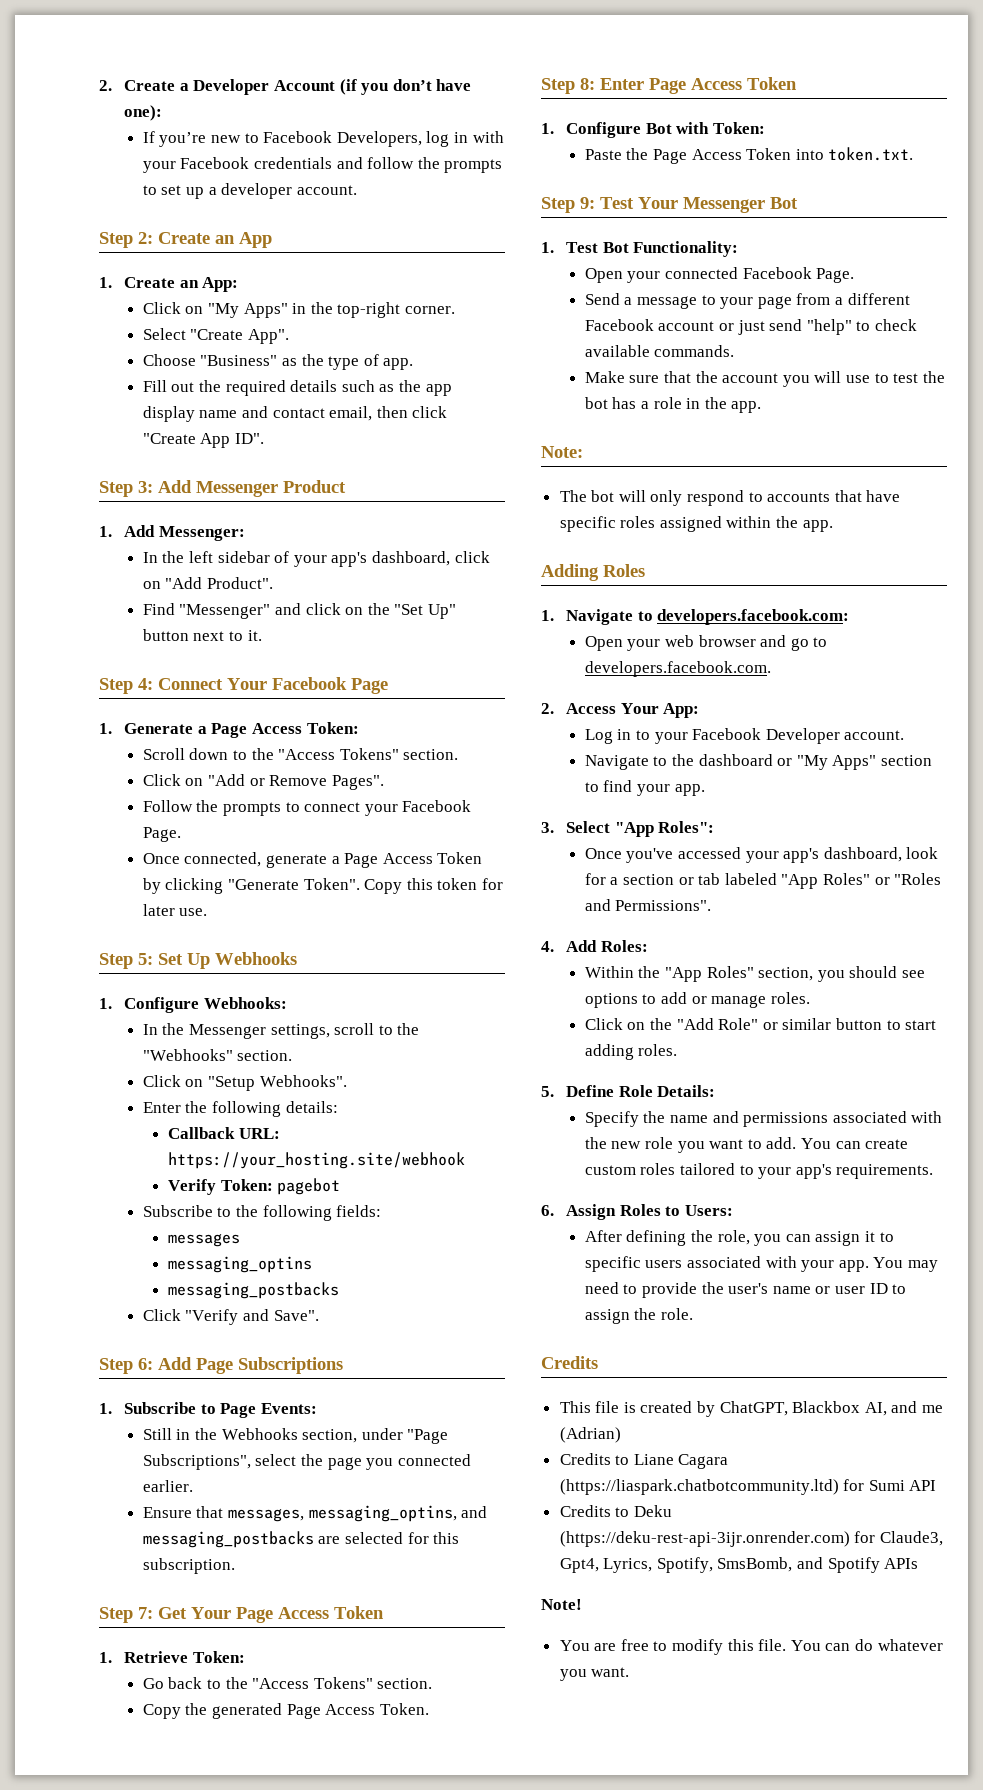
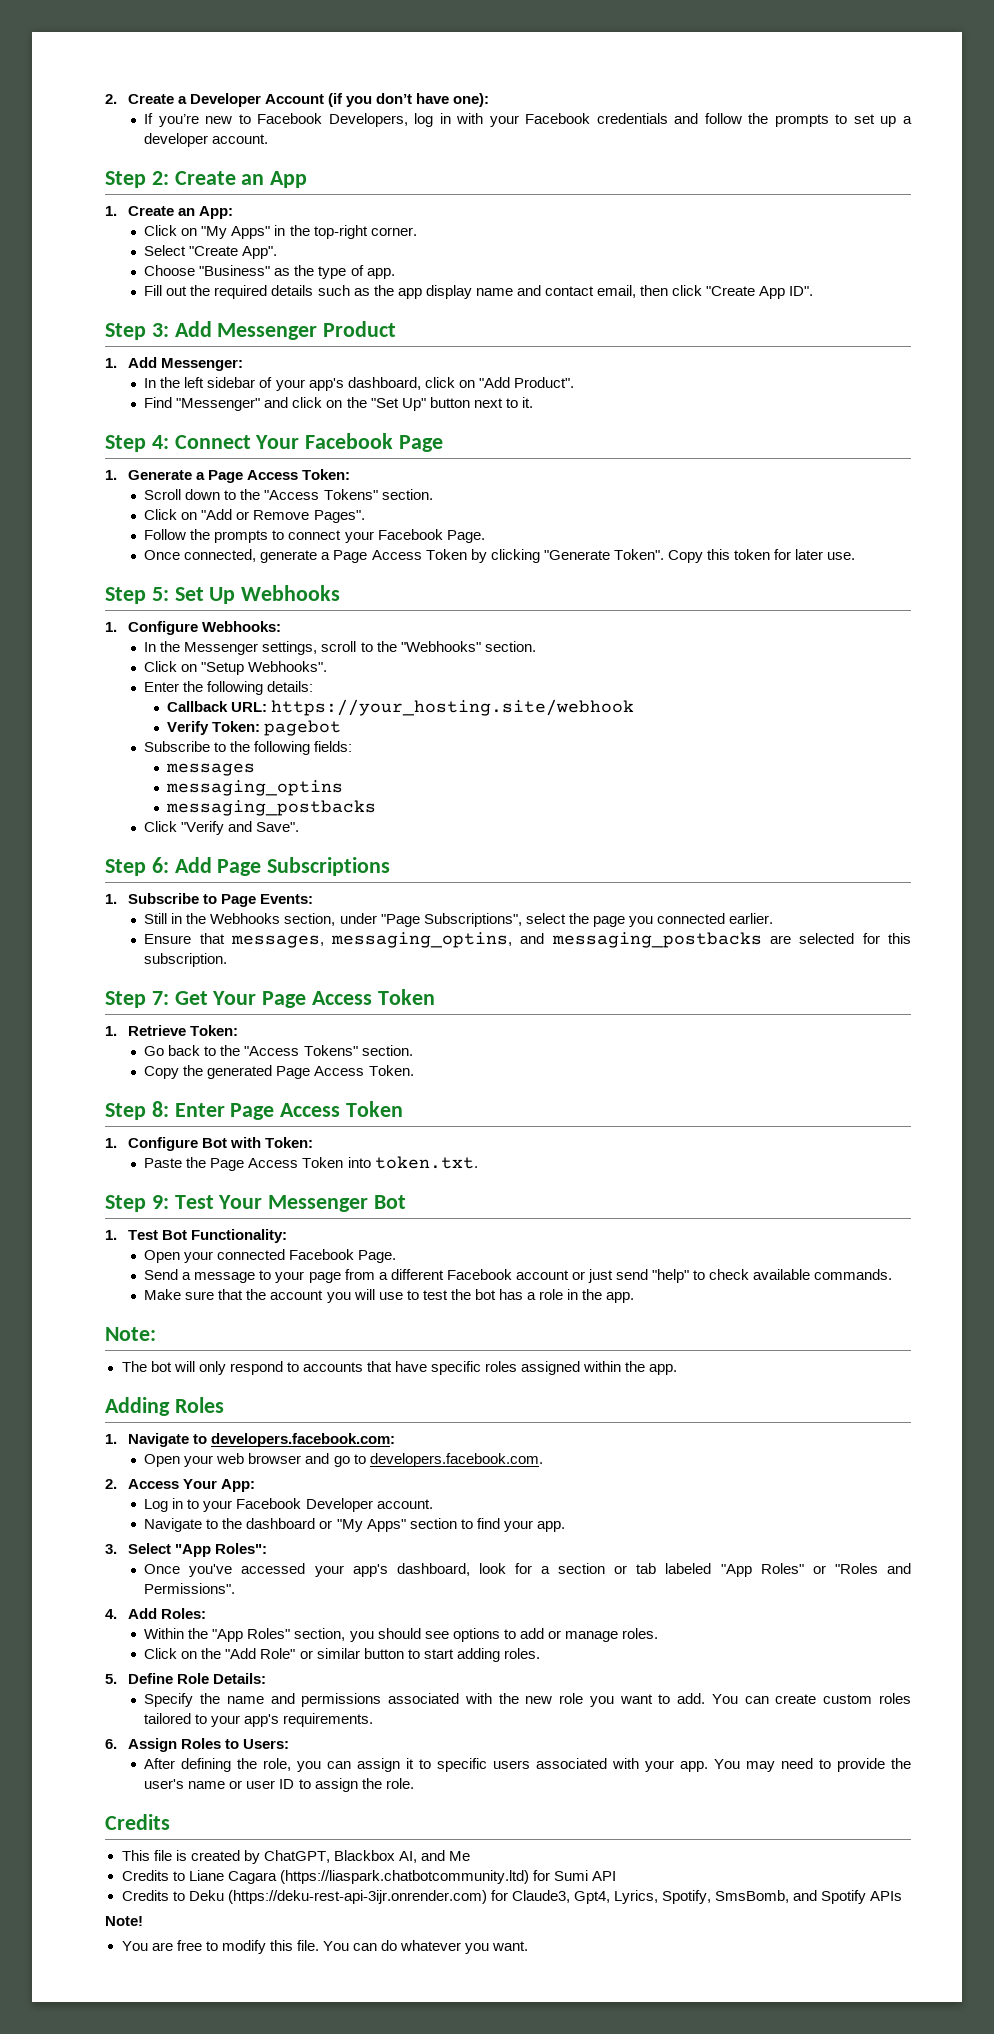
- This file is created by ChatGPT, Blackbox AI, and me (Adrian)
+ This file is created by ChatGPT, Blackbox AI, and Me

